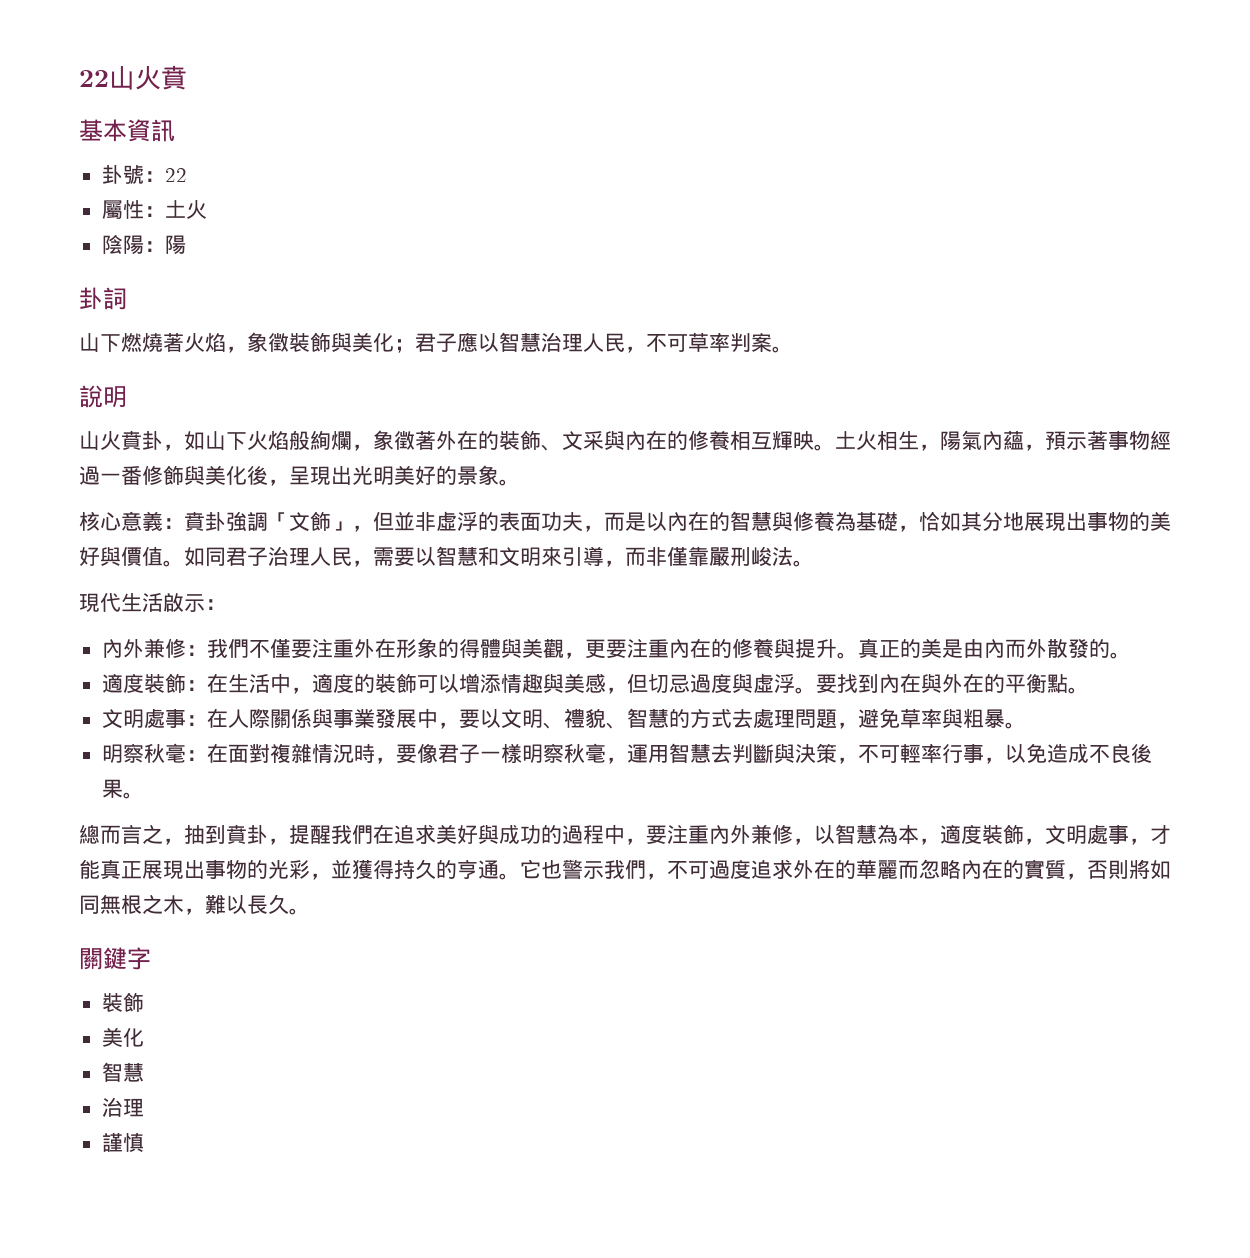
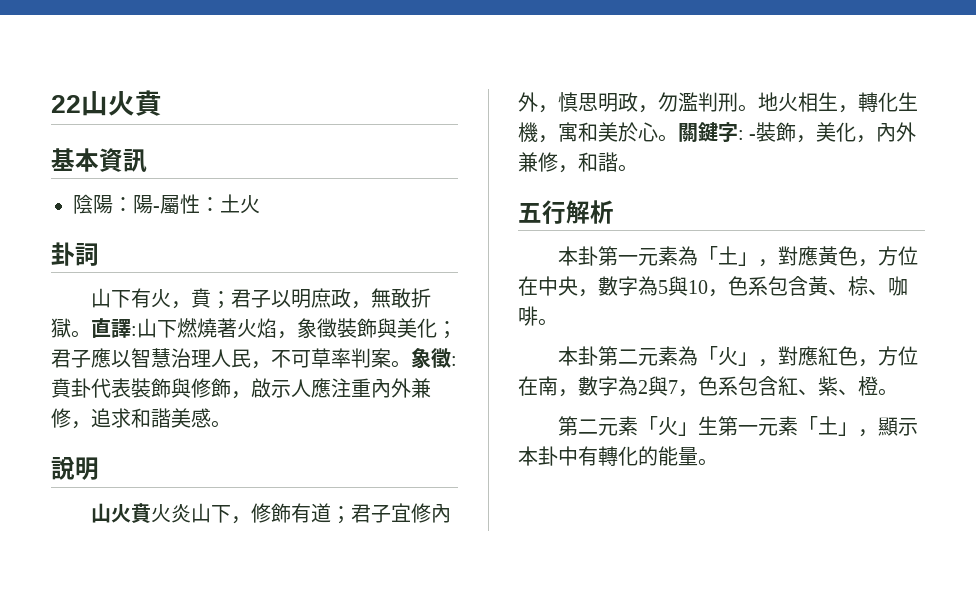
- 卦號：22
- 屬性：土火
+ 陰陽：陽-屬性：土火
- 陰陽：陽
- 山下燃燒著火焰，象徵裝飾與美化；君子應以智慧治理人民，不可草率判案。
+ 山下有火，賁；君子以明庶政，無敢折獄。直譯:山下燃燒著火焰，象徵裝飾與美化；君子應以智慧治理人民，不可草率判案。象徵:賁卦代表裝飾與修飾，啟示人應注重內外兼修，追求和諧美感。
  說明
- 山火賁卦，如山下火焰般絢爛，象徵著外在的裝飾、文采與內在的修養相互輝映。土火相生，陽氣內蘊，預示著事物經過一番修飾與美化後，呈現出光明美好的景象。
- 核心意義：賁卦強調「文飾」，但並非虛浮的表面功夫，而是以內在的智慧與修養為基礎，恰如其分地展現出事物的美好與價值。如同君子治理人民，需要以智慧和文明來引導，而非僅靠嚴刑峻法。
- 現代生活啟示：
- 內外兼修：我們不僅要注重外在形象的得體與美觀，更要注重內在的修養與提升。真正的美是由內而外散發的。
- 適度裝飾：在生活中，適度的裝飾可以增添情趣與美感，但切忌過度與虛浮。要找到內在與外在的平衡點。
- 文明處事：在人際關係與事業發展中，要以文明、禮貌、智慧的方式去處理問題，避免草率與粗暴。
- 明察秋毫：在面對複雜情況時，要像君子一樣明察秋毫，運用智慧去判斷與決策，不可輕率行事，以免造成不良後果。
- 總而言之，抽到賁卦，提醒我們在追求美好與成功的過程中，要注重內外兼修，以智慧為本，適度裝飾，文明處事，才能真正展現出事物的光彩，並獲得持久的亨通。它也警示我們，不可過度追求外在的華麗而忽略內在的實質，否則將如同無根之木，難以長久。
- 關鍵字
- 裝飾
- 美化
- 智慧
- 治理
- 謹慎
+ 山火賁火炎山下，修飾有道；君子宜修內外，慎思明政，勿濫判刑。地火相生，轉化生機，寓和美於心。關鍵字: -裝飾，美化，內外兼修，和諧。
+ 五行解析
+ 本卦第一元素為「土」，對應黃色，方位在中央，數字為5與10，色系包含黃、棕、咖啡。
+ 本卦第二元素為「火」，對應紅色，方位在南，數字為2與7，色系包含紅、紫、橙。
+ 第二元素「火」生第一元素「土」，顯示本卦中有轉化的能量。

